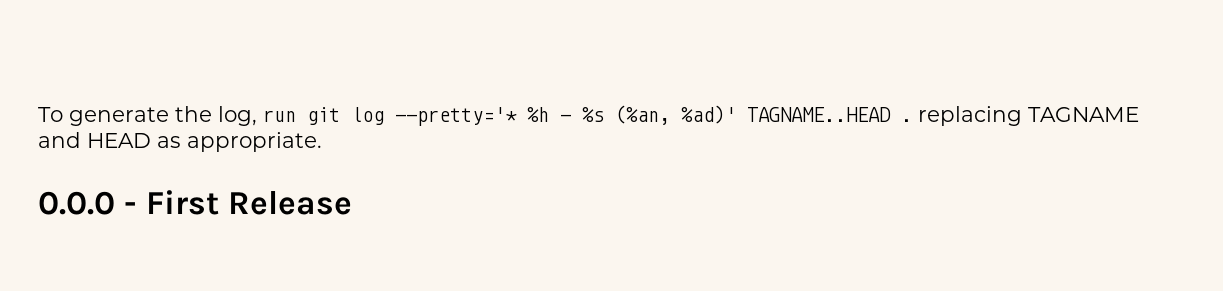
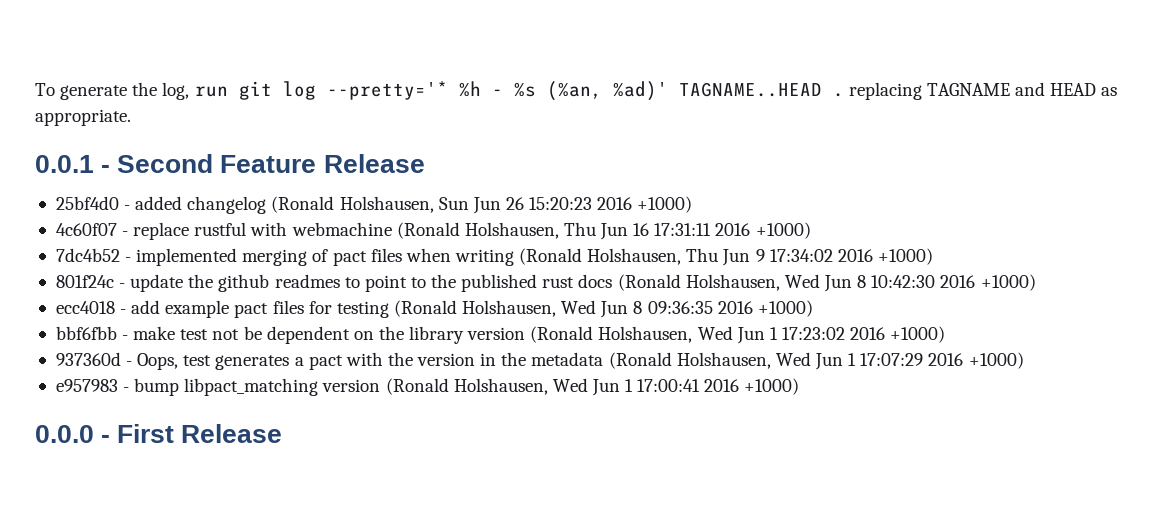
+ 0.0.1 - Second Feature Release
+ 25bf4d0 - added changelog (Ronald Holshausen, Sun Jun 26 15:20:23 2016 +1000)
+ 4c60f07 - replace rustful with webmachine (Ronald Holshausen, Thu Jun 16 17:31:11 2016 +1000)
+ 7dc4b52 - implemented merging of pact files when writing (Ronald Holshausen, Thu Jun 9 17:34:02 2016 +1000)
+ 801f24c - update the github readmes to point to the published rust docs (Ronald Holshausen, Wed Jun 8 10:42:30 2016 +1000)
+ ecc4018 - add example pact files for testing (Ronald Holshausen, Wed Jun 8 09:36:35 2016 +1000)
+ bbf6fbb - make test not be dependent on the library version (Ronald Holshausen, Wed Jun 1 17:23:02 2016 +1000)
+ 937360d - Oops, test generates a pact with the version in the metadata (Ronald Holshausen, Wed Jun 1 17:07:29 2016 +1000)
+ e957983 - bump libpact_matching version (Ronald Holshausen, Wed Jun 1 17:00:41 2016 +1000)

